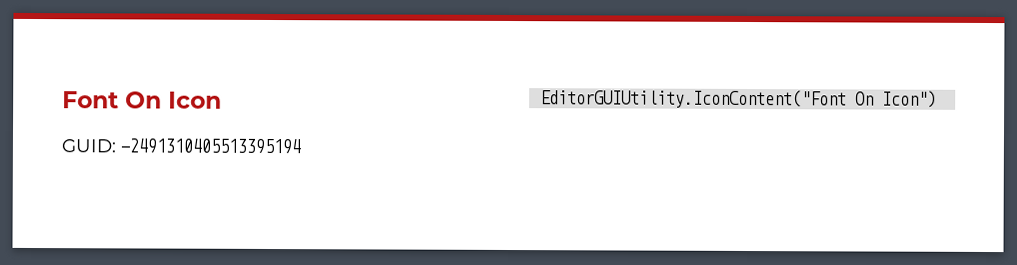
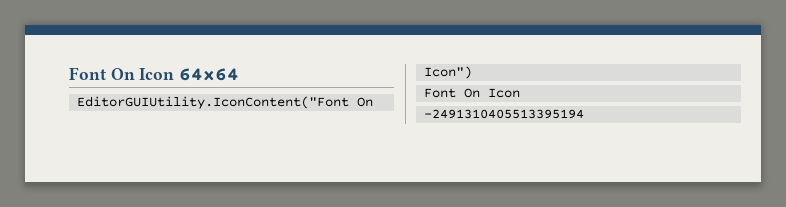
+ Font On Icon 64x64
+ EditorGUIUtility.IconContent("Font On Icon")
  Font On Icon
- GUID: -2491310405513395194
- EditorGUIUtility.IconContent("Font On Icon")
+ -2491310405513395194

